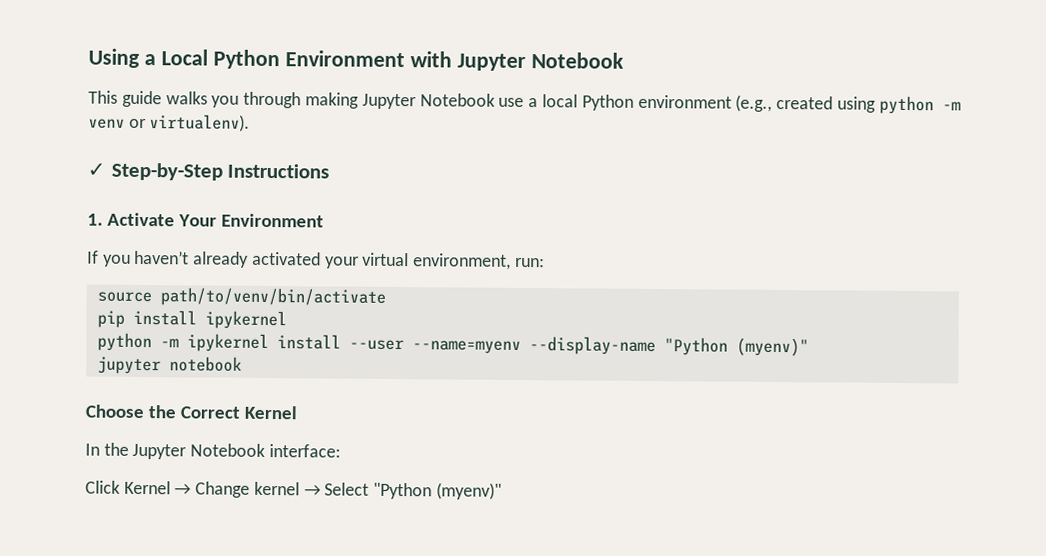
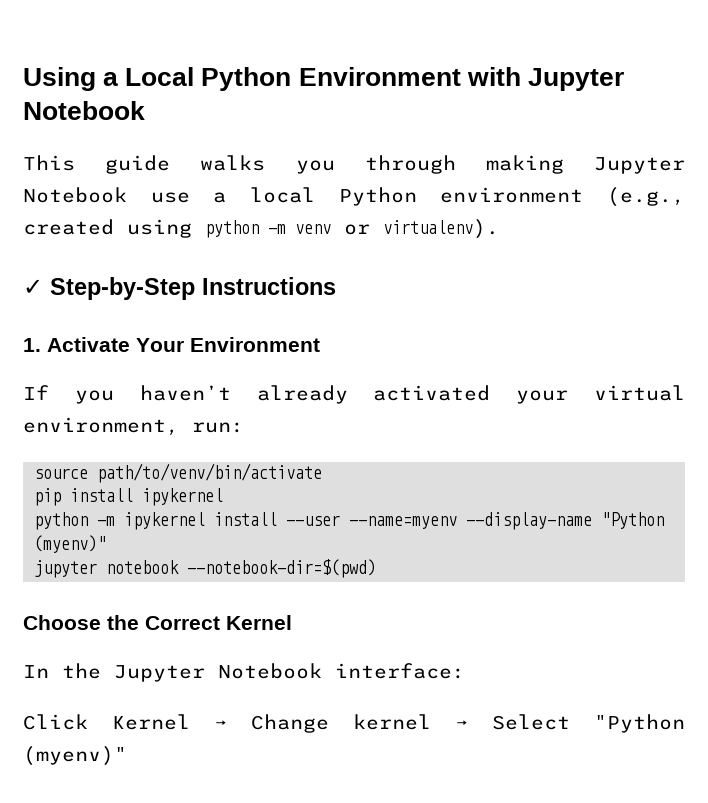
- jupyter notebook
+ jupyter notebook --notebook-dir=$(pwd)

